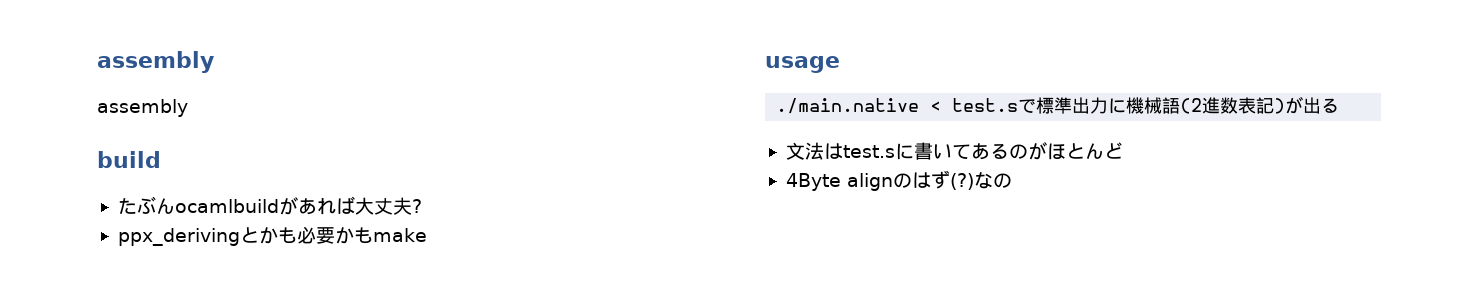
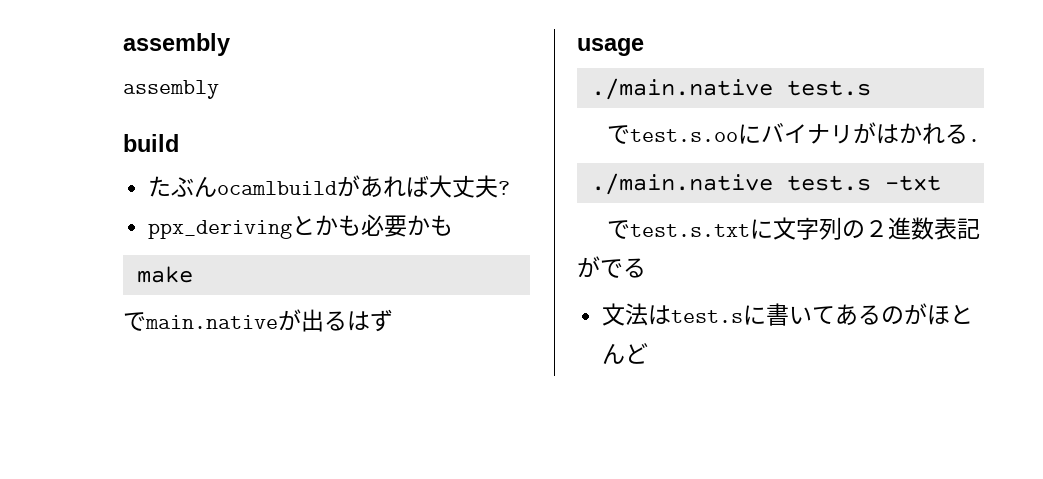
- ppx_derivingとかも必要かもmake
+ ppx_derivingとかも必要かも
+ make
+ でmain.nativeが出るはず
  usage
- ./main.native < test.sで標準出力に機械語(2進数表記)が出る
+ ./main.native test.s
+ でtest.s.ooにバイナリがはかれる.
+ ./main.native test.s -txt
+ でtest.s.txtに文字列の２進数表記がでる
- 4Byte alignのはず(?)なの

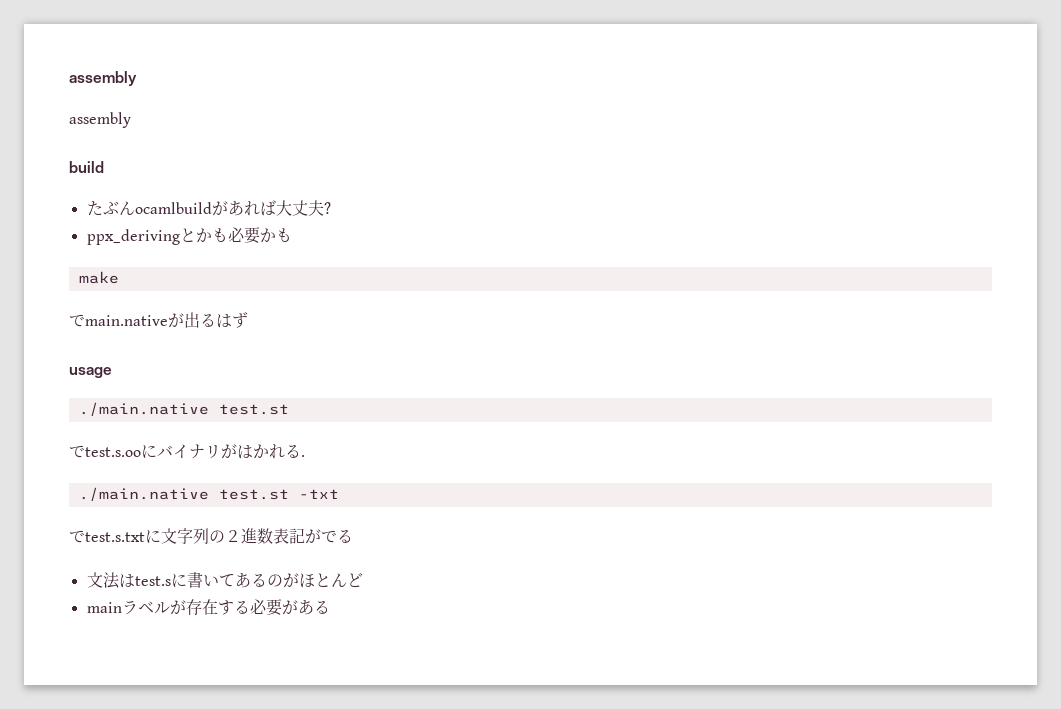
  usage
- ./main.native test.s
+ ./main.native test.st
- ./main.native test.s -txt
+ ./main.native test.st -txt
+ mainラベルが存在する必要がある

